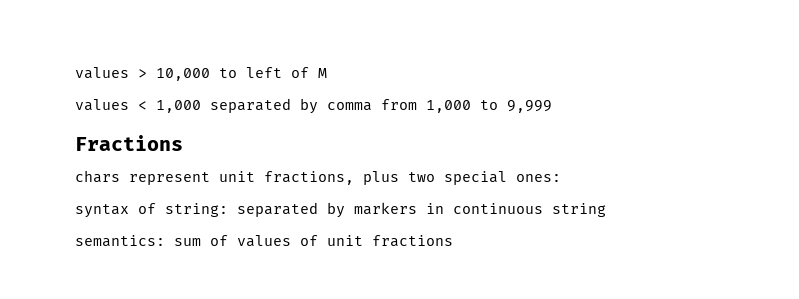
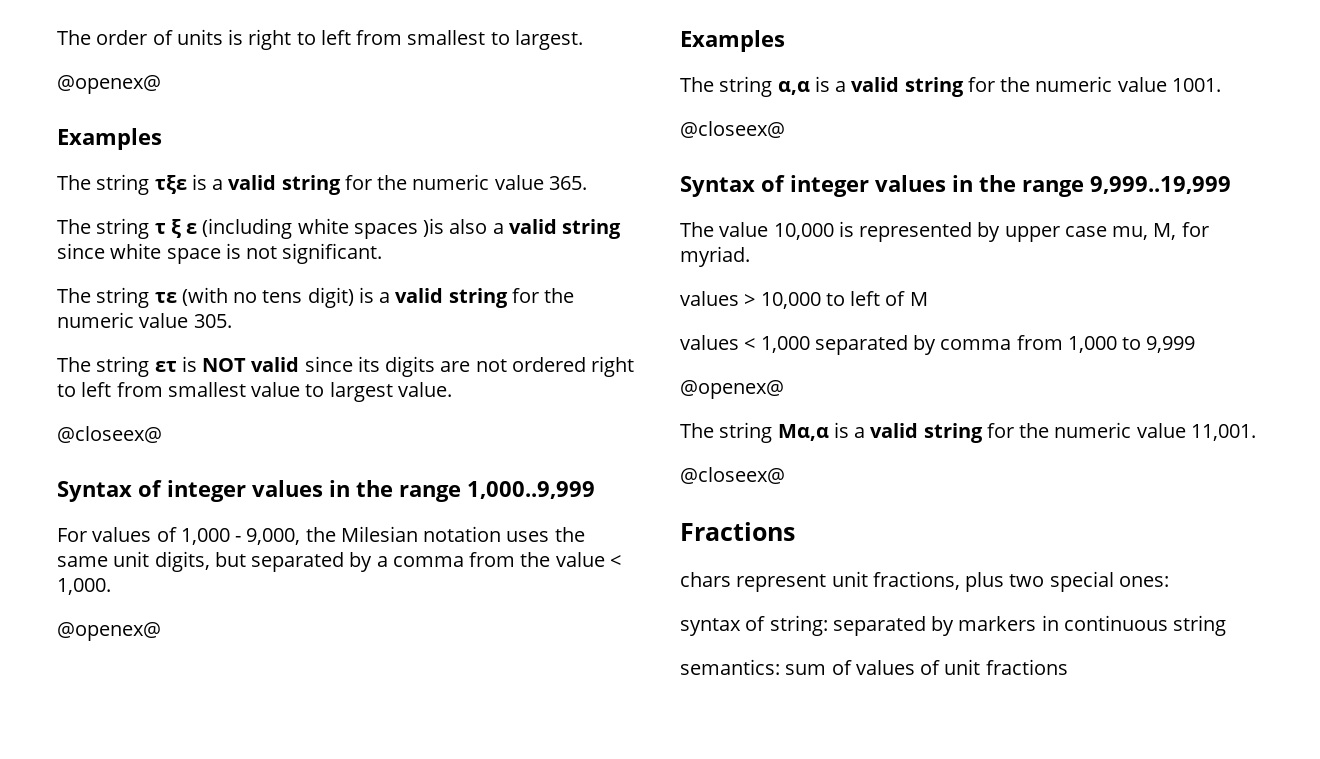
+ The order of units is right to left from smallest to largest.
+ @openex@
+ Examples
+ The string τξε is a valid string for the numeric value 365.
+ The string τ ξ ε (including white spaces )is also a valid string since white space is not significant.
+ The string τε (with no tens digit) is a valid string for the numeric value 305.
+ The string ετ is NOT valid since its digits are not ordered right to left from smallest value to largest value.
+ @closeex@
+ Syntax of integer values in the range 1,000..9,999
+ For values of 1,000 - 9,000, the Milesian notation uses the same unit digits, but separated by a comma from the value < 1,000.
+ @openex@
+ Examples
+ The string α,α is a valid string for the numeric value 1001.
+ @closeex@
+ Syntax of integer values in the range 9,999..19,999
+ The value 10,000 is represented by upper case mu, Μ, for myriad.
  values < 1,000 separated by comma from 1,000 to 9,999
+ @openex@
+ The string Μα,α is a valid string for the numeric value 11,001.
+ @closeex@

